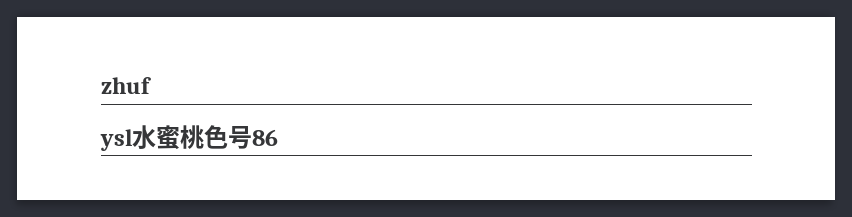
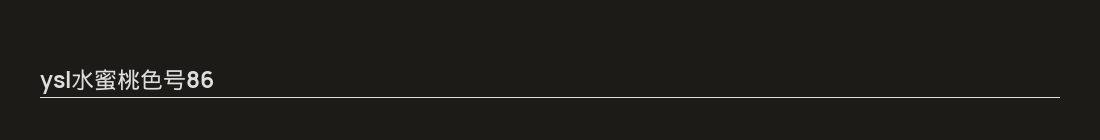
- zhuf

